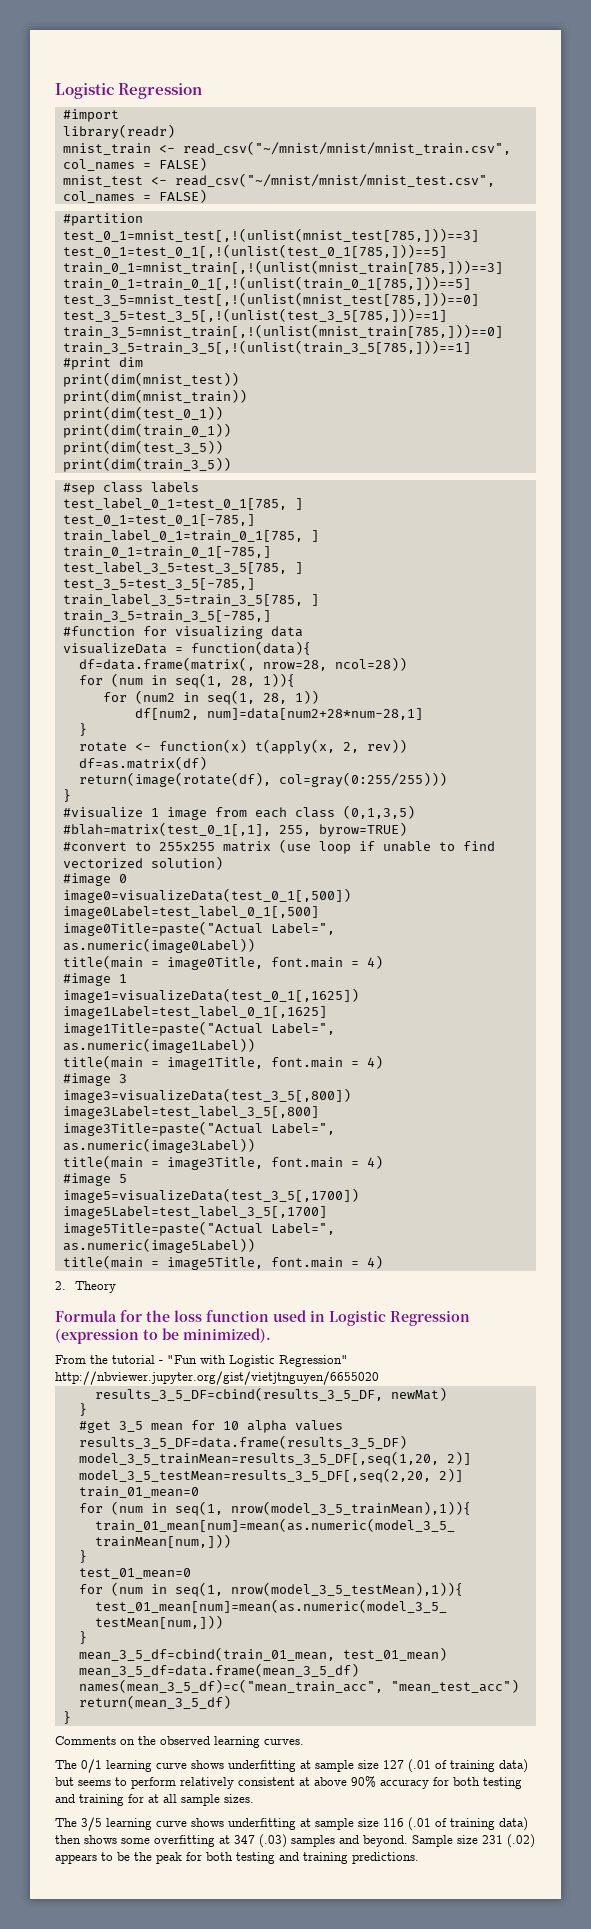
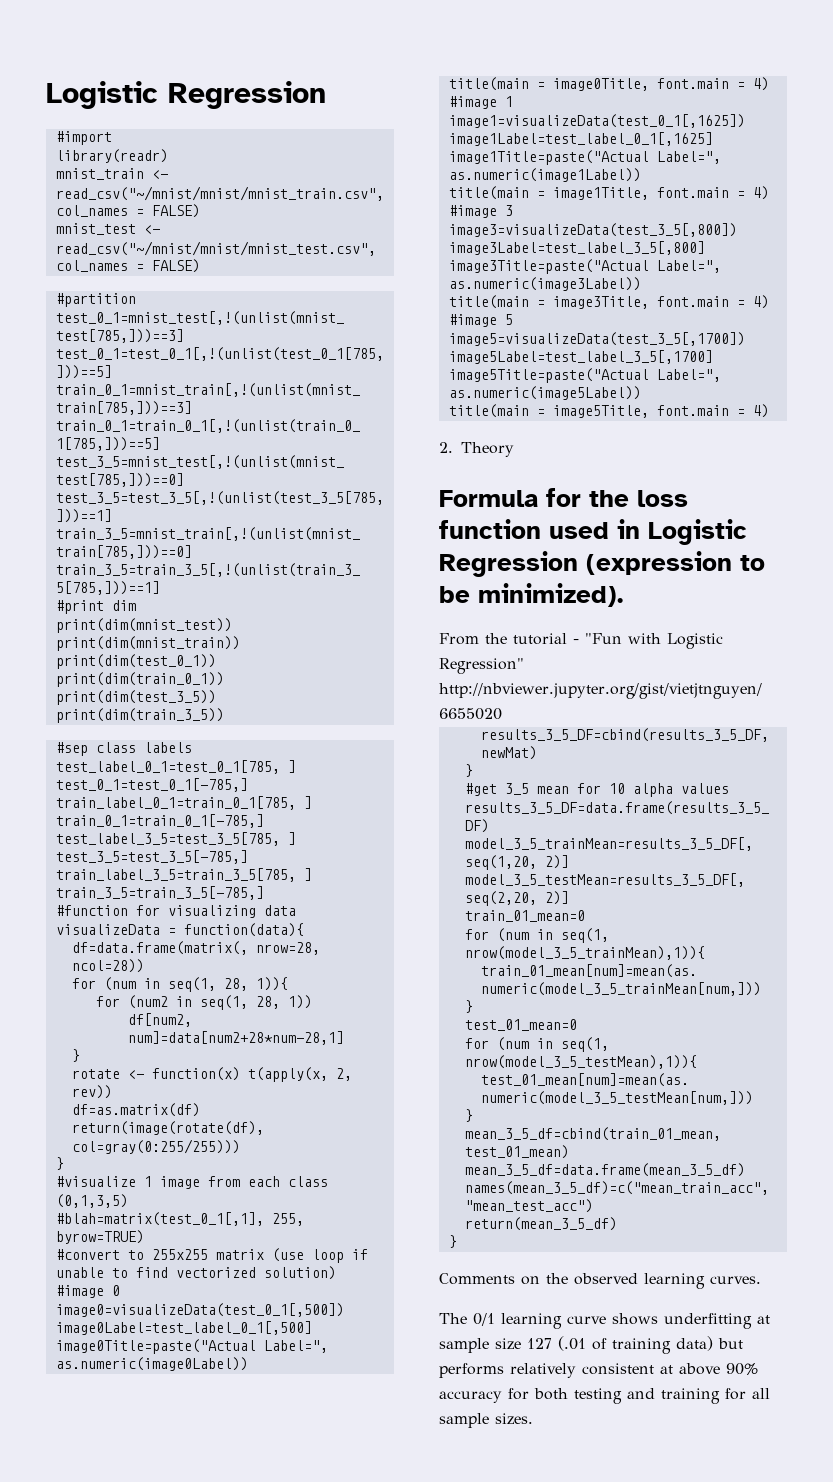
- The 0/1 learning curve shows underfitting at sample size 127 (.01 of training data) but seems to perform relatively consistent at above 90% accuracy for both testing and training for at all sample sizes.
+ The 0/1 learning curve shows underfitting at sample size 127 (.01 of training data) but performs relatively consistent at above 90% accuracy for both testing and training for all sample sizes.
- The 3/5 learning curve shows underfitting at sample size 116 (.01 of training data) then shows some overfitting at 347 (.03) samples and beyond. Sample size 231 (.02) appears to be the peak for both testing and training predictions.

